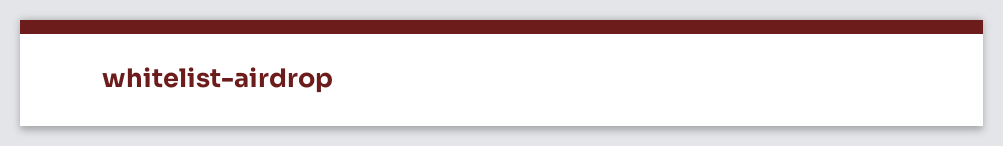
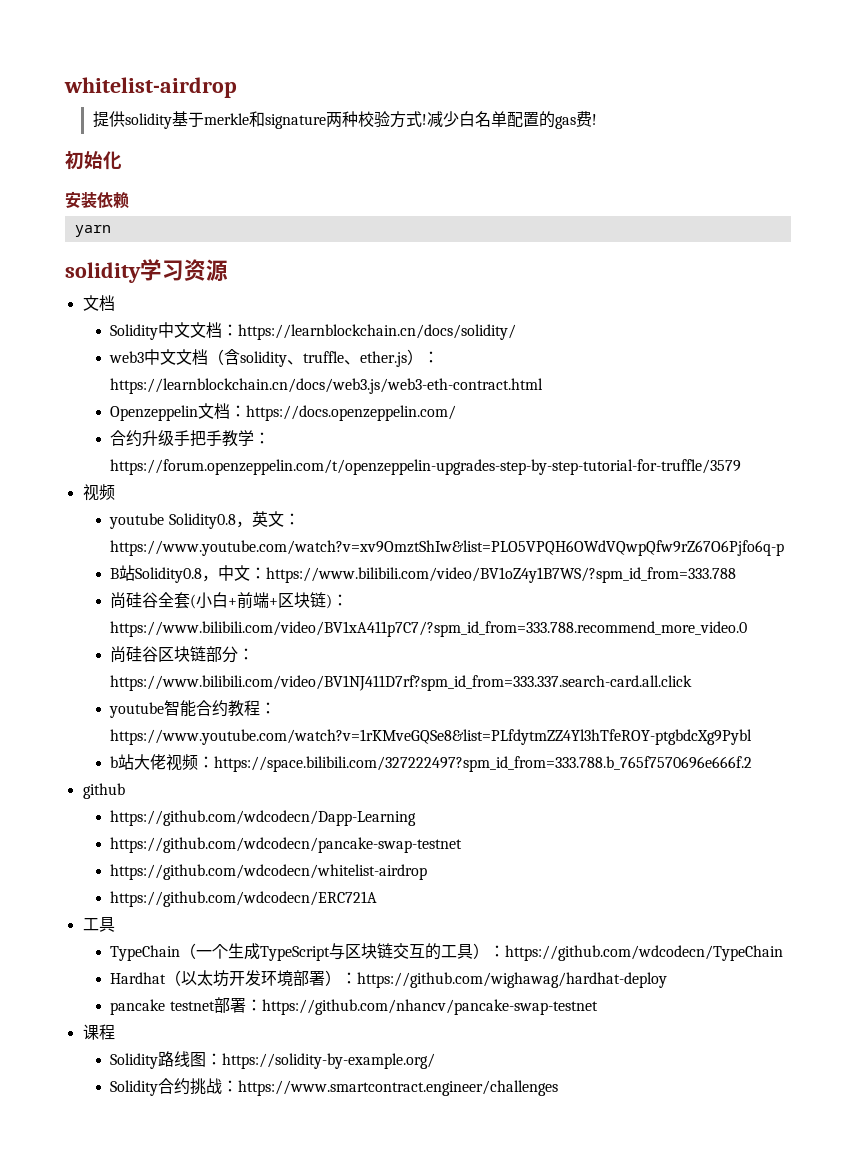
+ 提供solidity基于merkle和signature两种校验方式!减少白名单配置的gas费!
+ 初始化
+ 安装依赖
+ yarn
+ solidity学习资源
+ 文档
+ Solidity中文文档：https://learnblockchain.cn/docs/solidity/
+ web3中文文档（含solidity、truffle、ether.js）：https://learnblockchain.cn/docs/web3.js/web3-eth-contract.html
+ Openzeppelin文档：https://docs.openzeppelin.com/
+ 合约升级手把手教学：https://forum.openzeppelin.com/t/openzeppelin-upgrades-step-by-step-tutorial-for-truffle/3579
+ 视频
+ youtube Solidity0.8，英文：https://www.youtube.com/watch?v=xv9OmztShIw&list=PLO5VPQH6OWdVQwpQfw9rZ67O6Pjfo6q-p
+ B站Solidity0.8，中文：https://www.bilibili.com/video/BV1oZ4y1B7WS/?spm_id_from=333.788
+ 尚硅谷全套(小白+前端+区块链)：https://www.bilibili.com/video/BV1xA411p7C7/?spm_id_from=333.788.recommend_more_video.0
+ 尚硅谷区块链部分：https://www.bilibili.com/video/BV1NJ411D7rf?spm_id_from=333.337.search-card.all.click
+ youtube智能合约教程：https://www.youtube.com/watch?v=1rKMveGQSe8&list=PLfdytmZZ4Yl3hTfeROY-ptgbdcXg9Pybl
+ b站大佬视频：https://space.bilibili.com/327222497?spm_id_from=333.788.b_765f7570696e666f.2
+ github
+ https://github.com/wdcodecn/Dapp-Learning
+ https://github.com/wdcodecn/pancake-swap-testnet
+ https://github.com/wdcodecn/whitelist-airdrop
+ https://github.com/wdcodecn/ERC721A
+ 工具
+ TypeChain（一个生成TypeScript与区块链交互的工具）：https://github.com/wdcodecn/TypeChain
+ Hardhat（以太坊开发环境部署）：https://github.com/wighawag/hardhat-deploy
+ pancake testnet部署：https://github.com/nhancv/pancake-swap-testnet
+ 课程
+ Solidity路线图：https://solidity-by-example.org/
+ Solidity合约挑战：https://www.smartcontract.engineer/challenges

